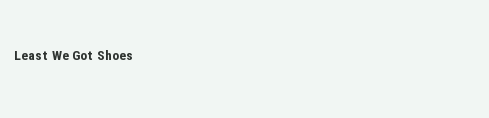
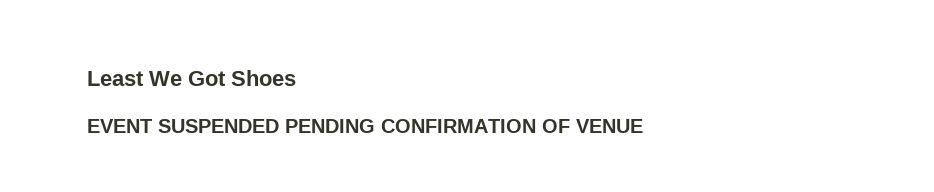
+ EVENT SUSPENDED PENDING CONFIRMATION OF VENUE

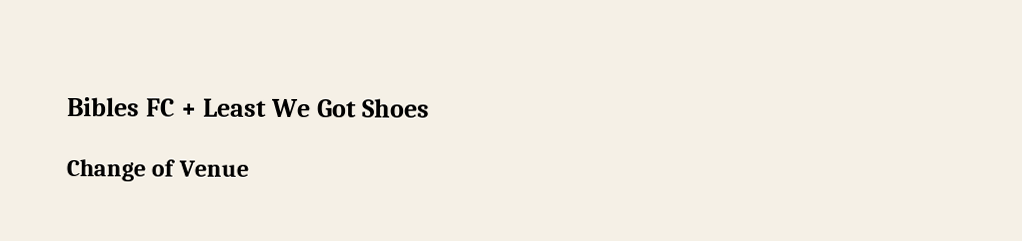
- Least We Got Shoes
+ Bibles FC + Least We Got Shoes
- EVENT SUSPENDED PENDING CONFIRMATION OF VENUE
+ Change of Venue

